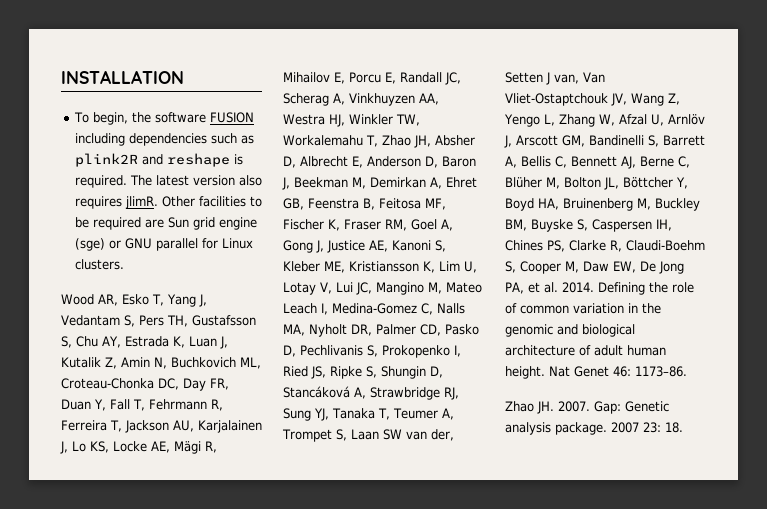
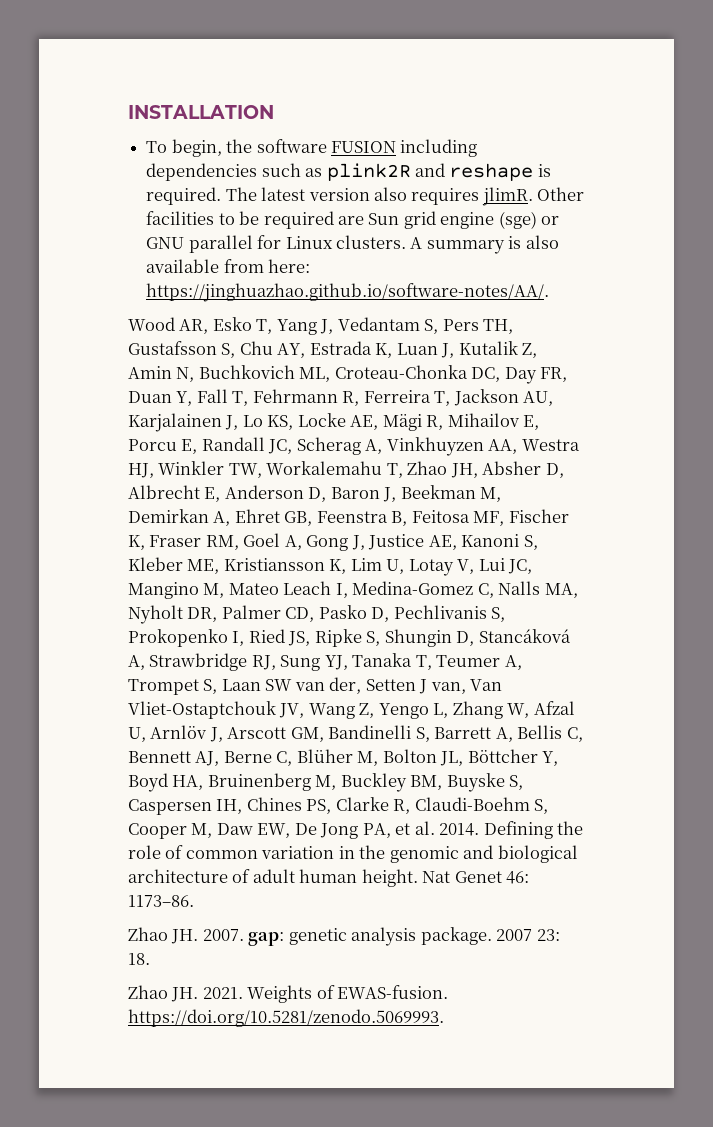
+ A summary is also available from here: https://jinghuazhao.github.io/software-notes/AA/.
- Zhao JH. 2007. Gap: Genetic analysis package.
+ Zhao JH. 2007. gap: genetic analysis package.
+ Zhao JH. 2021. Weights of EWAS-fusion. https://doi.org/10.5281/zenodo.5069993.

